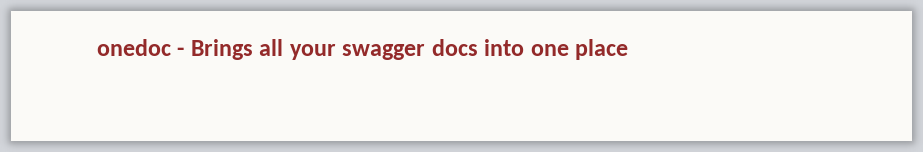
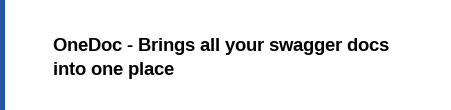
- onedoc - Brings all your swagger docs into one place
+ OneDoc - Brings all your swagger docs into one place

